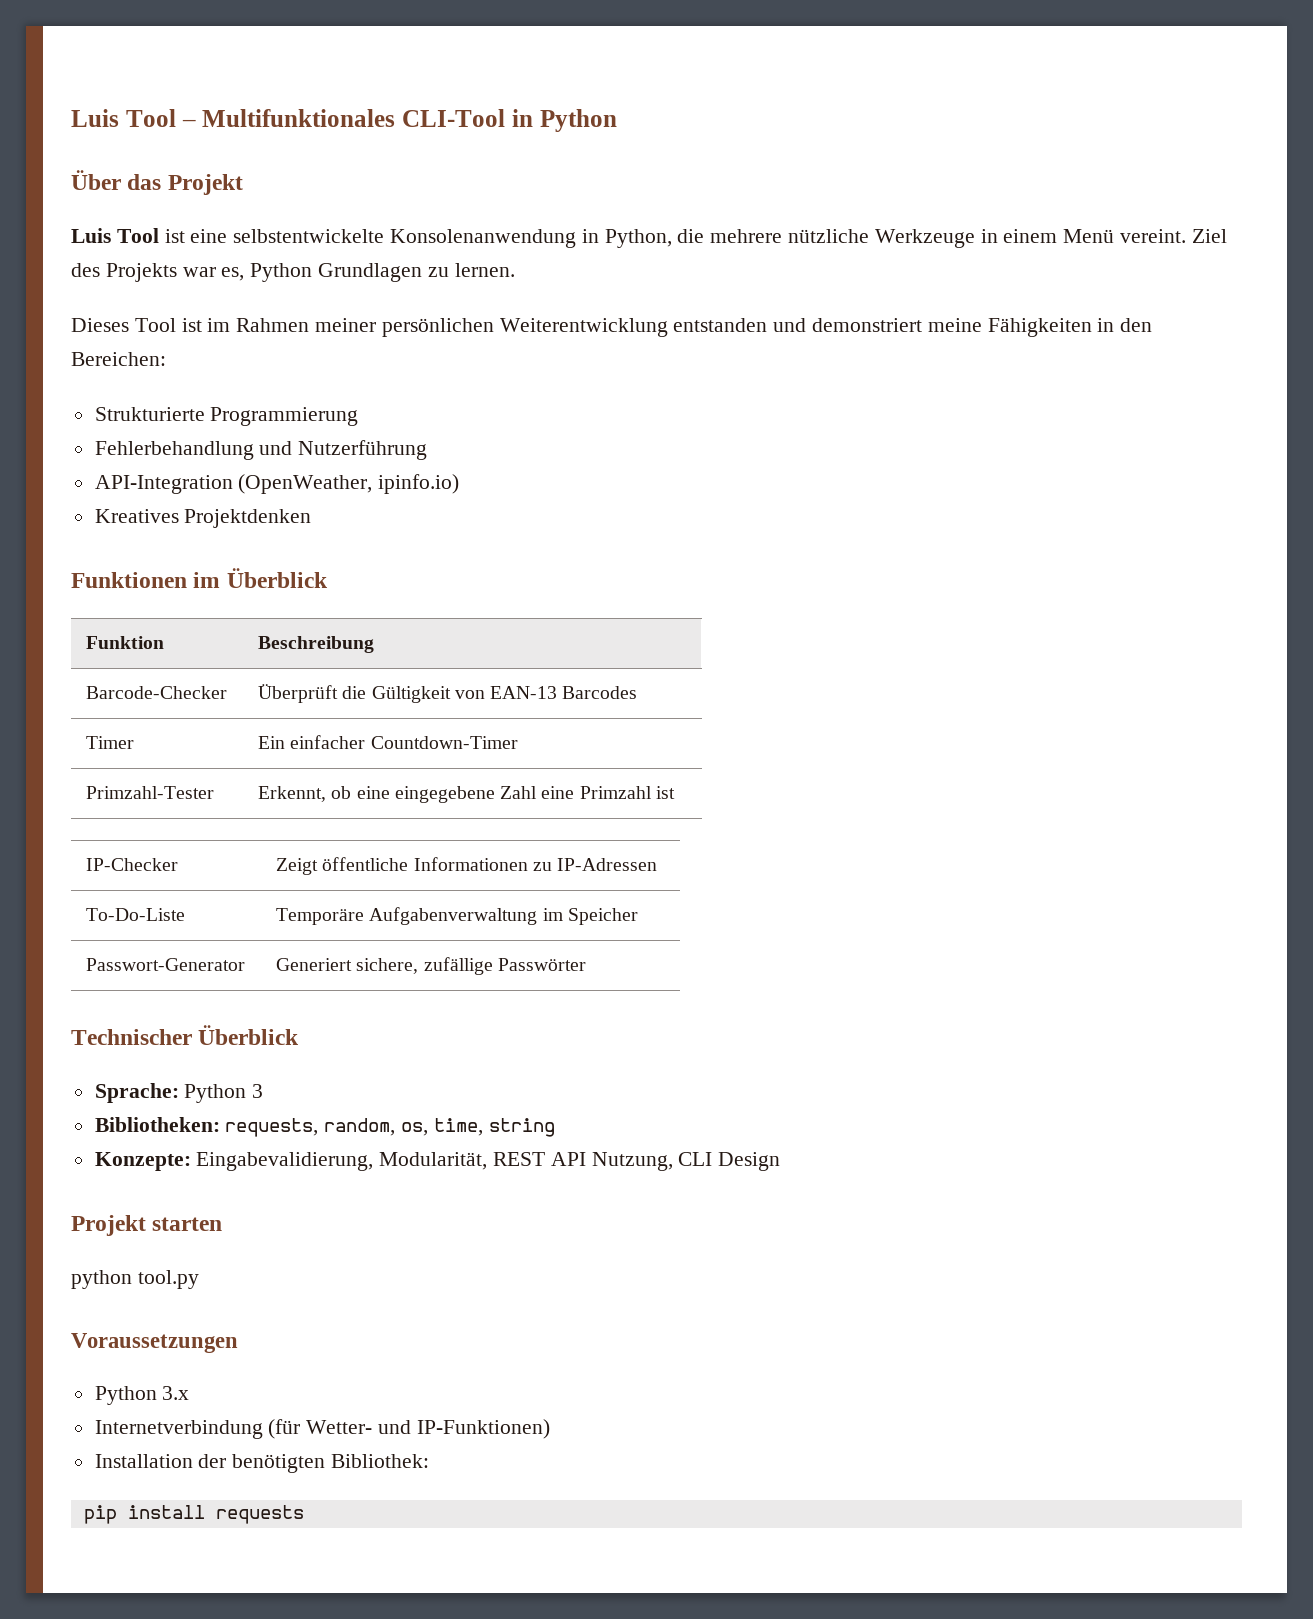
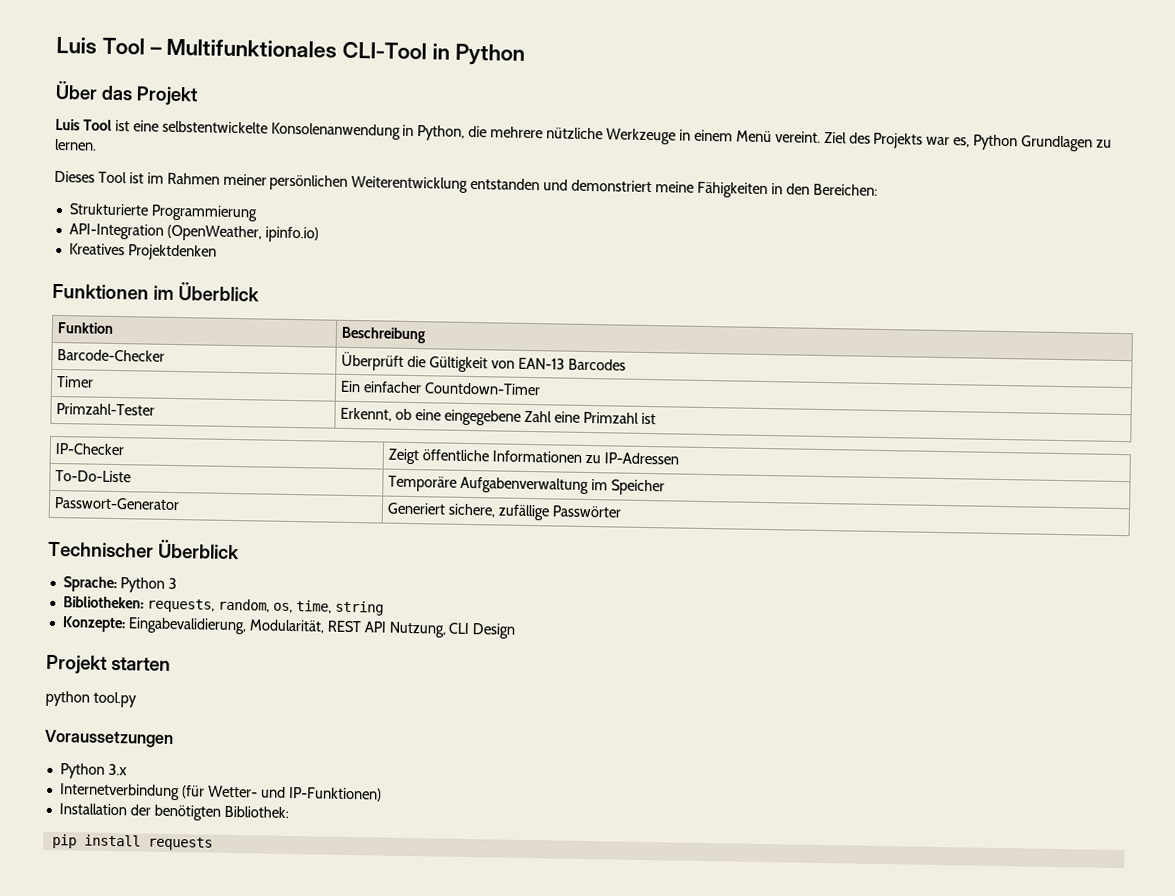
- Fehlerbehandlung und Nutzerführung

